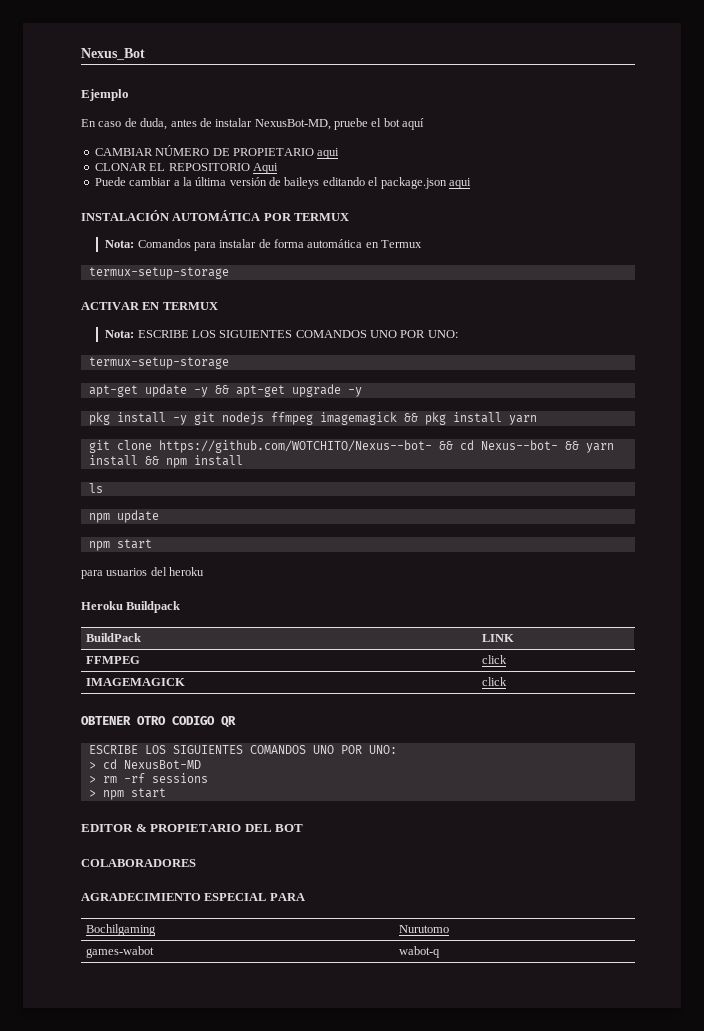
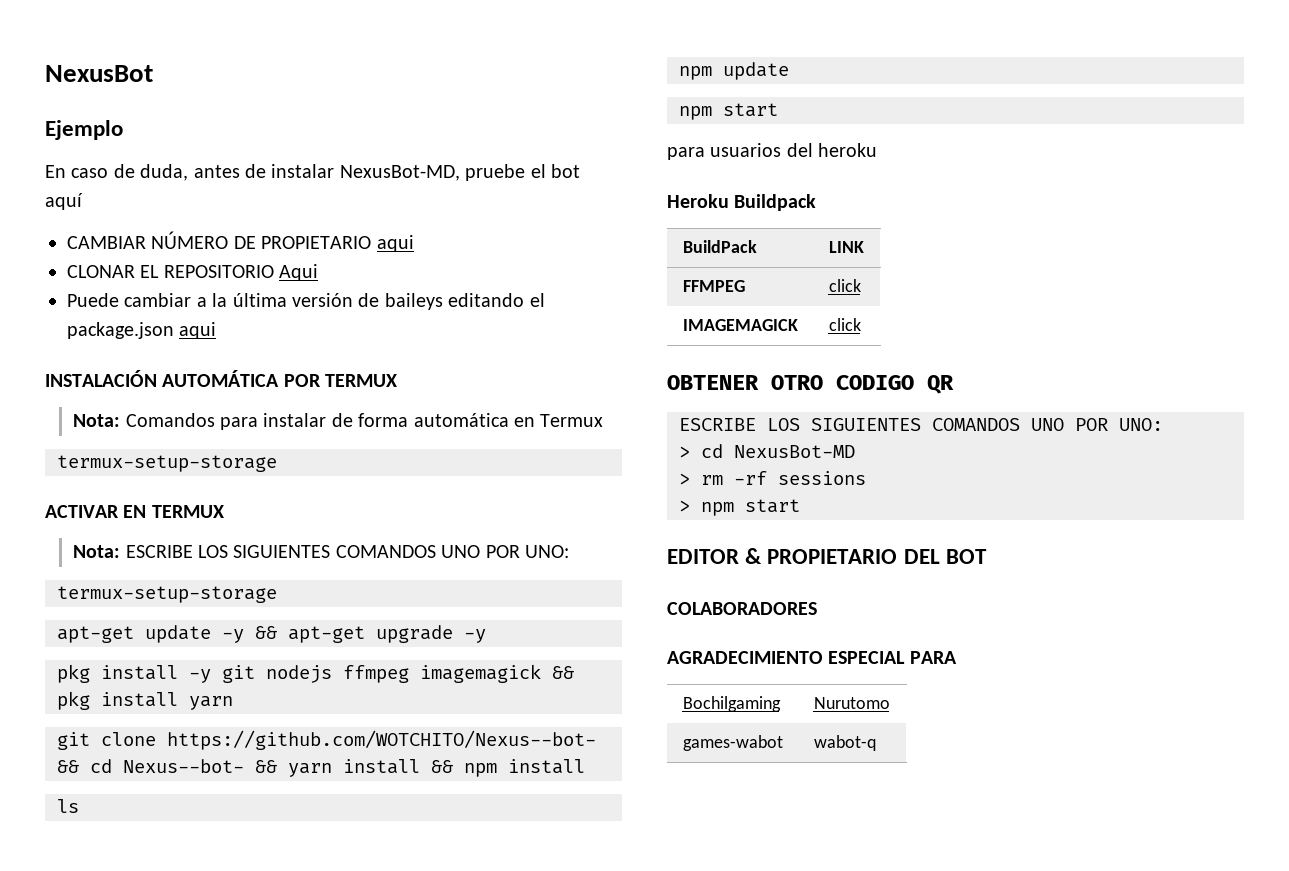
- Nexus_Bot
+ NexusBot

